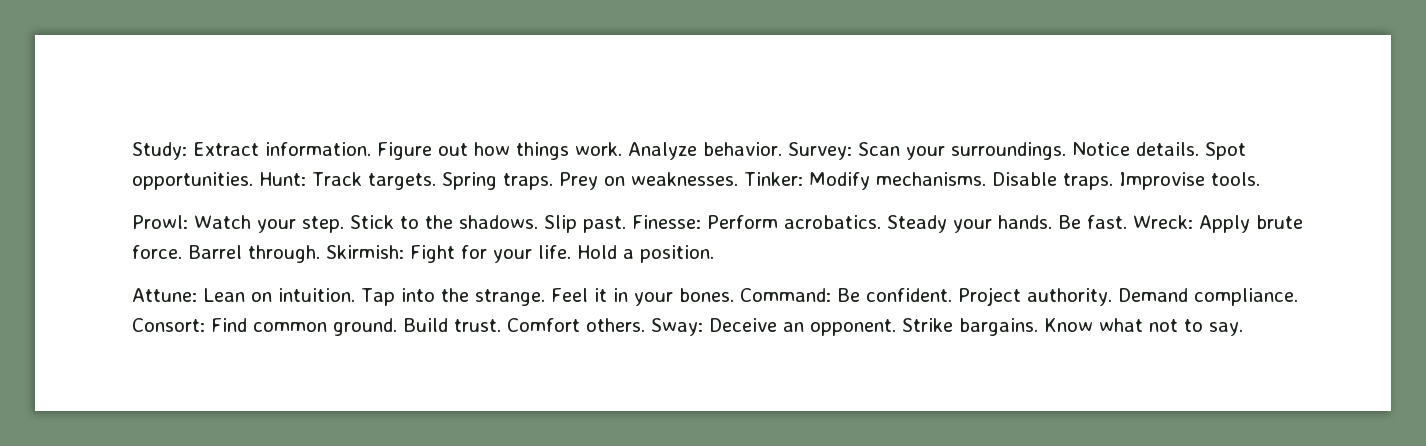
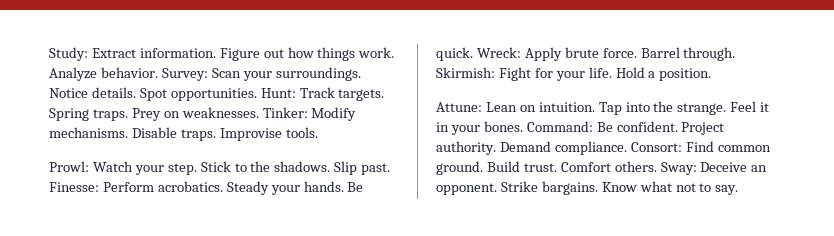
- Be fast.
+ Be quick.

